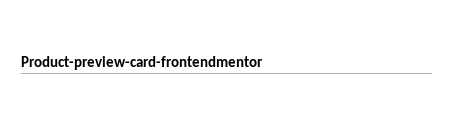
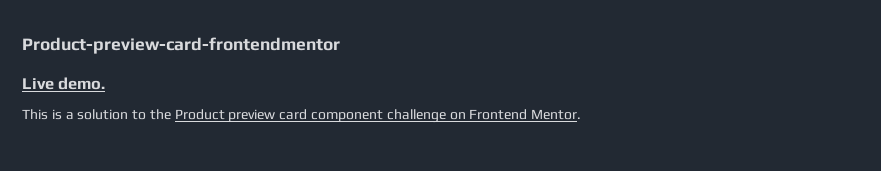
+ Live demo.
+ This is a solution to the Product preview card component challenge on Frontend Mentor.

